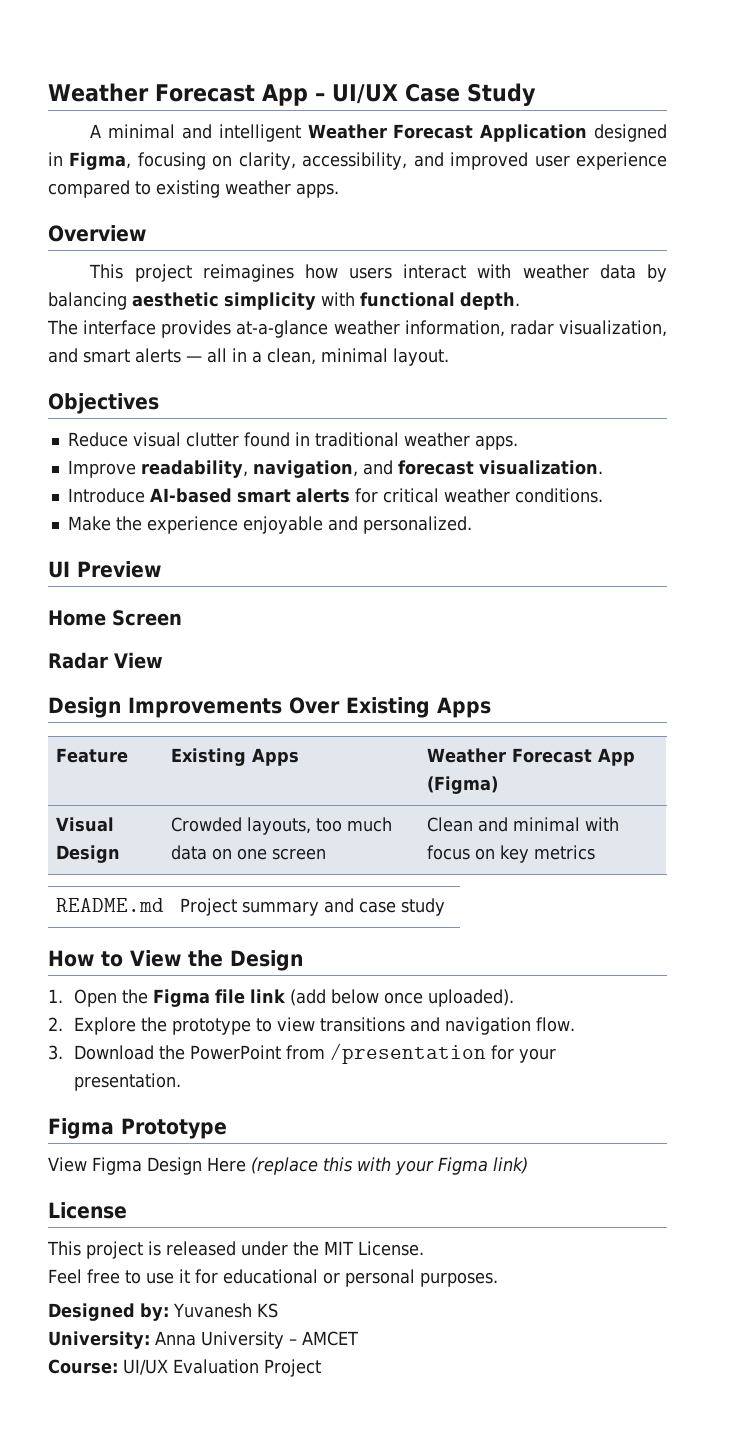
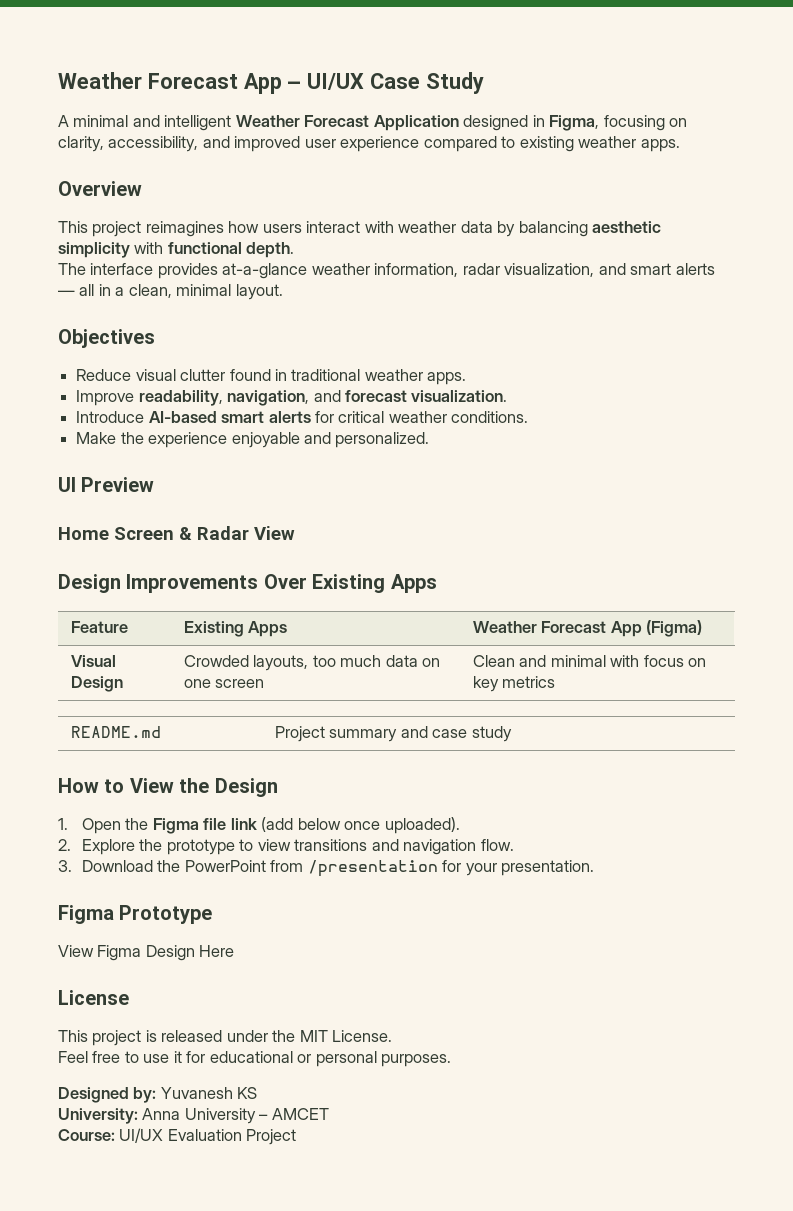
- Home Screen
- Radar View
+ Home Screen & Radar View
- View Figma Design Here (replace this with your Figma link)
+ View Figma Design Here

